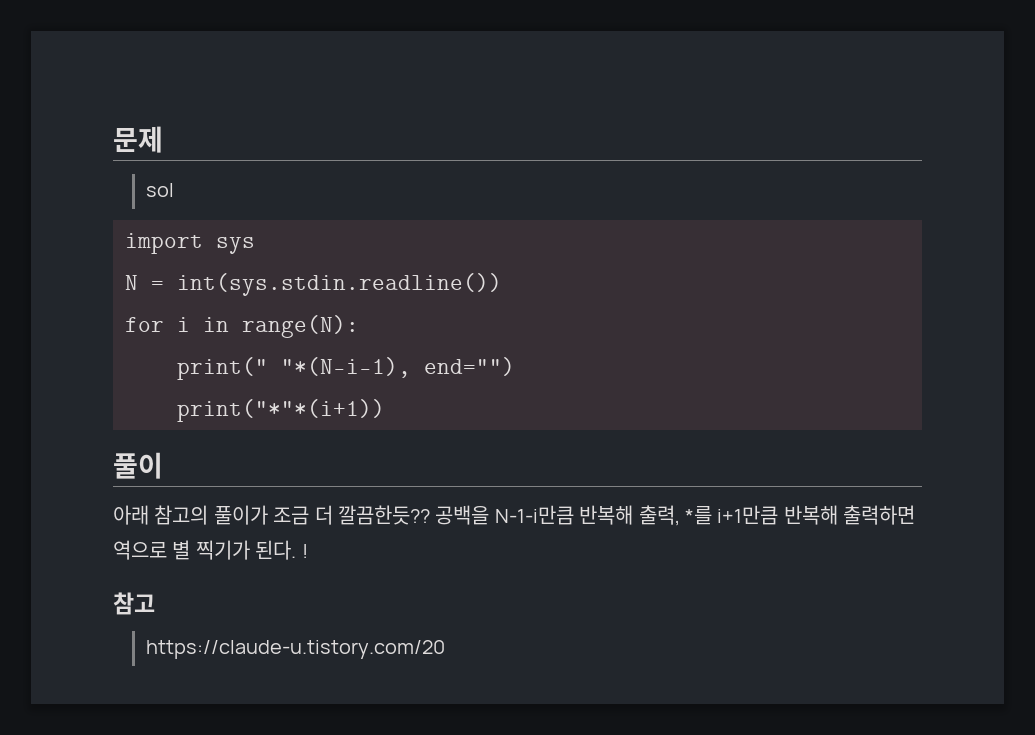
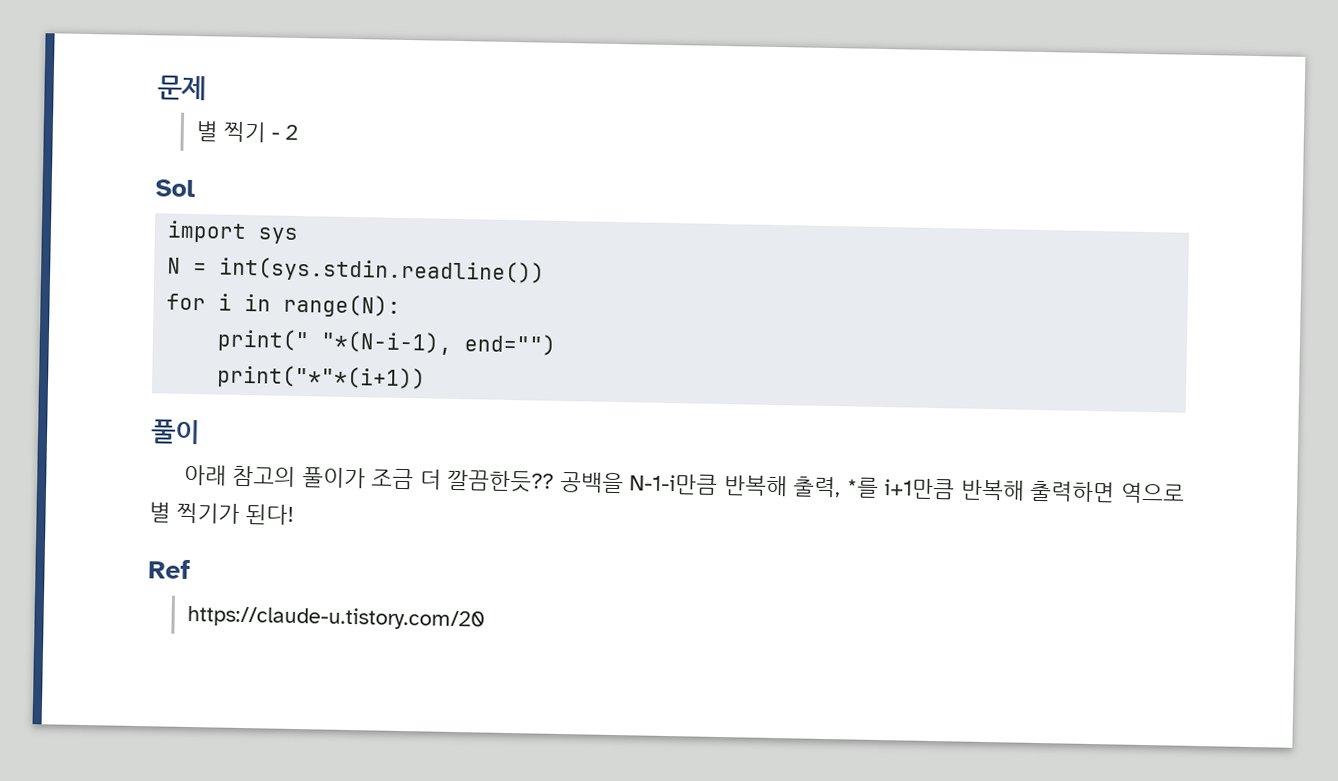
- sol
+ 별 찍기 - 2
+ Sol
- 공백을 N-1-i만큼 반복해 출력, *를 i+1만큼 반복해 출력하면 역으로 별 찍기가 된다. !
- 참고
+ 공백을 N-1-i만큼 반복해 출력, *를 i+1만큼 반복해 출력하면 역으로 별 찍기가 된다!
+ Ref

